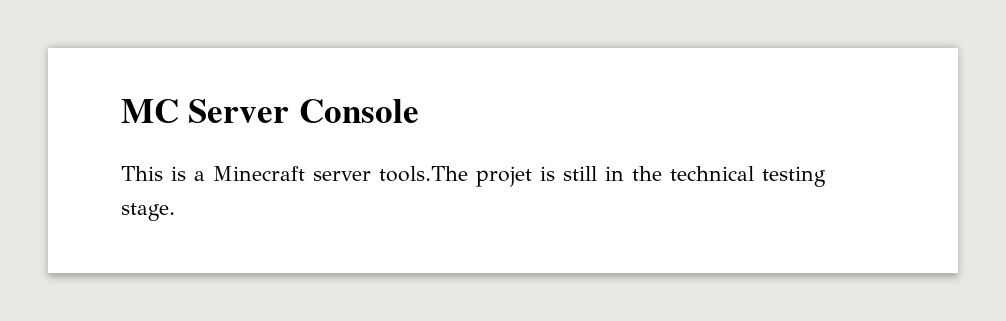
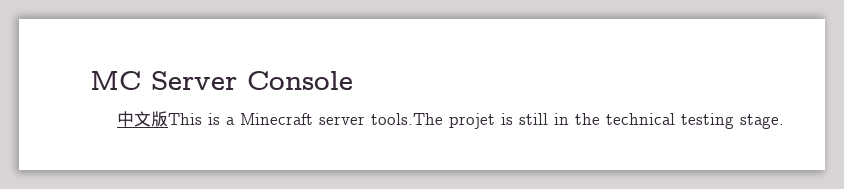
- This is a Minecraft server tools.The projet is still in the technical testing stage.
+ 中文版This is a Minecraft server tools.The projet is still in the technical testing stage.

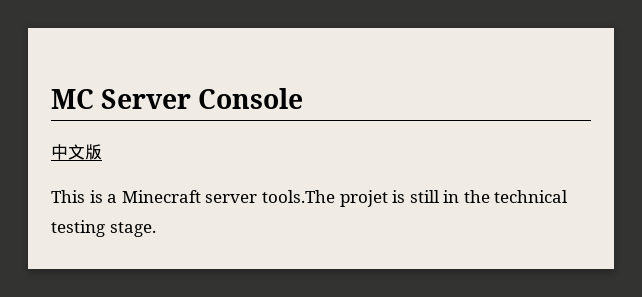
- 中文版This is a Minecraft server tools.The projet is still in the technical testing stage.
+ 中文版
+ This is a Minecraft server tools.The projet is still in the technical testing stage.

